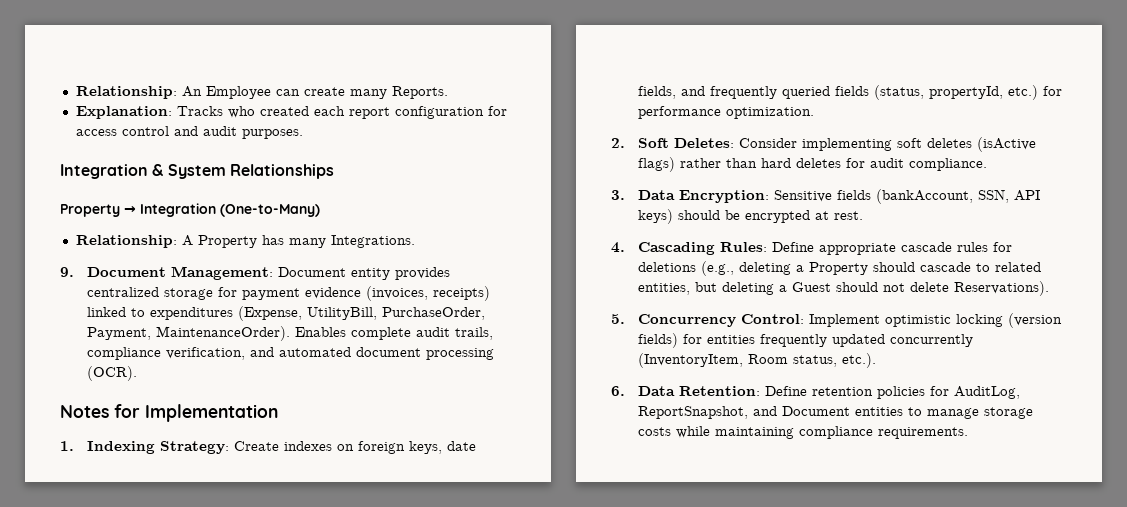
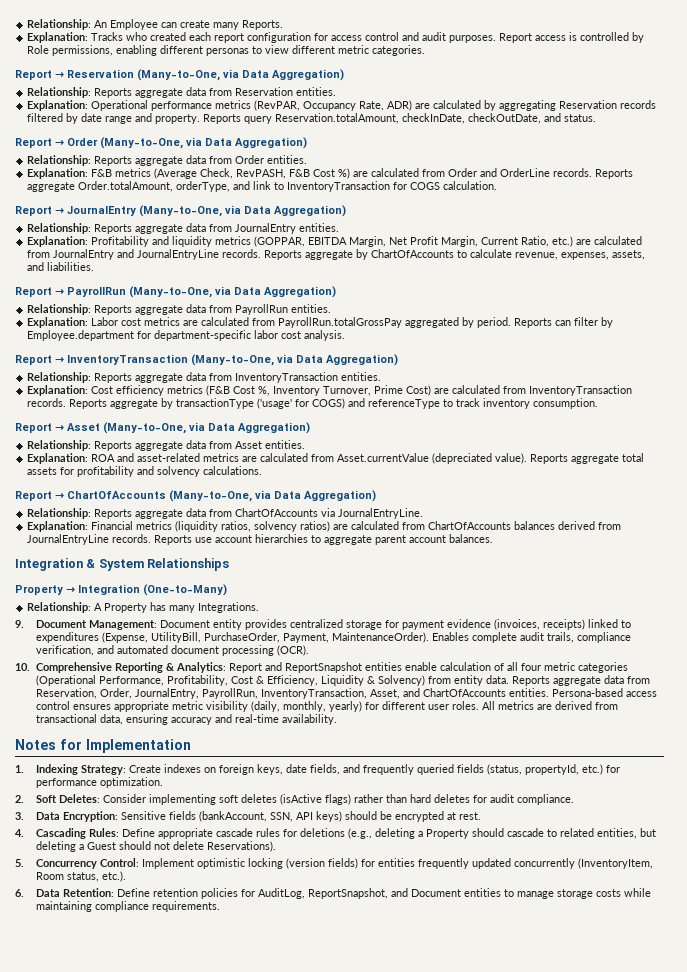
+ Report access is controlled by Role permissions, enabling different personas to view different metric categories.
+ Report → Reservation (Many-to-One, via Data Aggregation)
+ Relationship: Reports aggregate data from Reservation entities.
+ Explanation: Operational performance metrics (RevPAR, Occupancy Rate, ADR) are calculated by aggregating Reservation records filtered by date range and property. Reports query Reservation.totalAmount, checkInDate, checkOutDate, and status.
+ Report → Order (Many-to-One, via Data Aggregation)
+ Relationship: Reports aggregate data from Order entities.
+ Explanation: F&B metrics (Average Check, RevPASH, F&B Cost %) are calculated from Order and OrderLine records. Reports aggregate Order.totalAmount, orderType, and link to InventoryTransaction for COGS calculation.
+ Report → JournalEntry (Many-to-One, via Data Aggregation)
+ Relationship: Reports aggregate data from JournalEntry entities.
+ Explanation: Profitability and liquidity metrics (GOPPAR, EBITDA Margin, Net Profit Margin, Current Ratio, etc.) are calculated from JournalEntry and JournalEntryLine records. Reports aggregate by ChartOfAccounts to calculate revenue, expenses, assets, and liabilities.
+ Report → PayrollRun (Many-to-One, via Data Aggregation)
+ Relationship: Reports aggregate data from PayrollRun entities.
+ Explanation: Labor cost metrics are calculated from PayrollRun.totalGrossPay aggregated by period. Reports can filter by Employee.department for department-specific labor cost analysis.
+ Report → InventoryTransaction (Many-to-One, via Data Aggregation)
+ Relationship: Reports aggregate data from InventoryTransaction entities.
+ Explanation: Cost efficiency metrics (F&B Cost %, Inventory Turnover, Prime Cost) are calculated from InventoryTransaction records. Reports aggregate by transactionType ('usage' for COGS) and referenceType to track inventory consumption.
+ Report → Asset (Many-to-One, via Data Aggregation)
+ Relationship: Reports aggregate data from Asset entities.
+ Explanation: ROA and asset-related metrics are calculated from Asset.currentValue (depreciated value). Reports aggregate total assets for profitability and solvency calculations.
+ Report → ChartOfAccounts (Many-to-One, via Data Aggregation)
+ Relationship: Reports aggregate data from ChartOfAccounts via JournalEntryLine.
+ Explanation: Financial metrics (liquidity ratios, solvency ratios) are calculated from ChartOfAccounts balances derived from JournalEntryLine records. Reports use account hierarchies to aggregate parent account balances.
+ 10. Comprehensive Reporting & Analytics: Report and ReportSnapshot entities enable calculation of all four metric categories (Operational Performance, Profitability, Cost & Efficiency, Liquidity & Solvency) from entity data. Reports aggregate data from Reservation, Order, JournalEntry, PayrollRun, InventoryTransaction, Asset, and ChartOfAccounts entities. Persona-based access control ensures appropriate metric visibility (daily, monthly, yearly) for different user roles. All metrics are derived from transactional data, ensuring accuracy and real-time availability.

